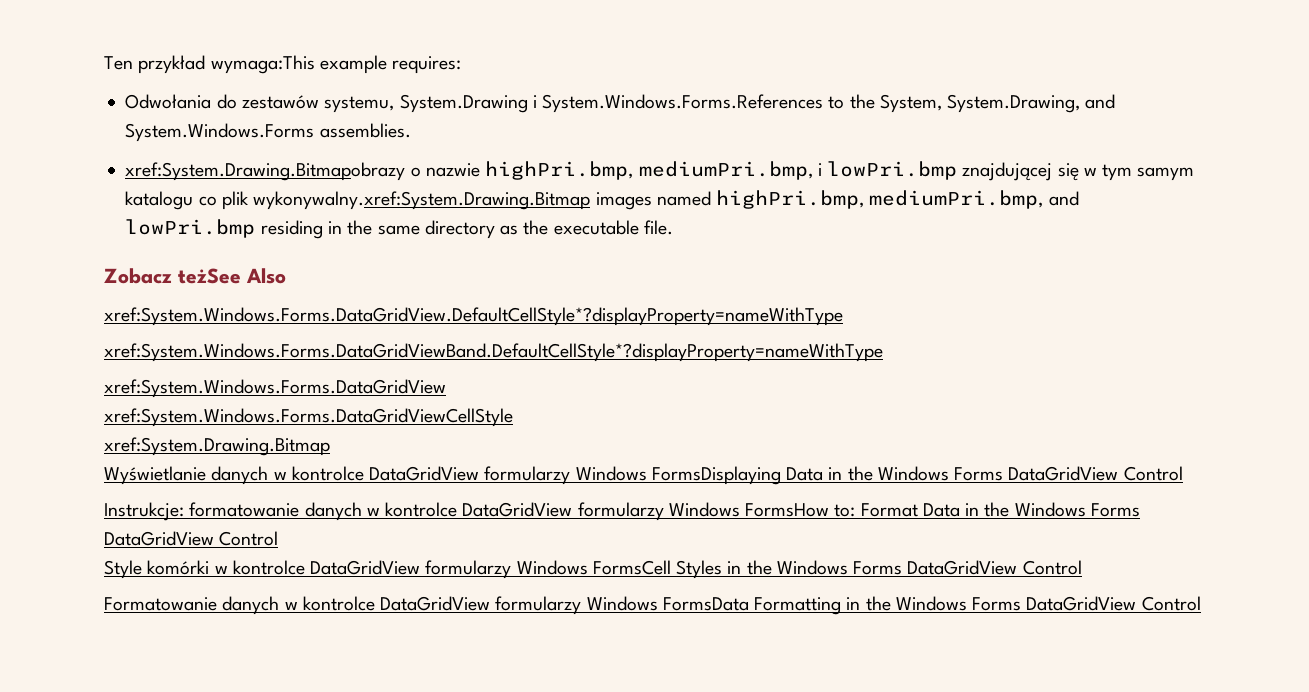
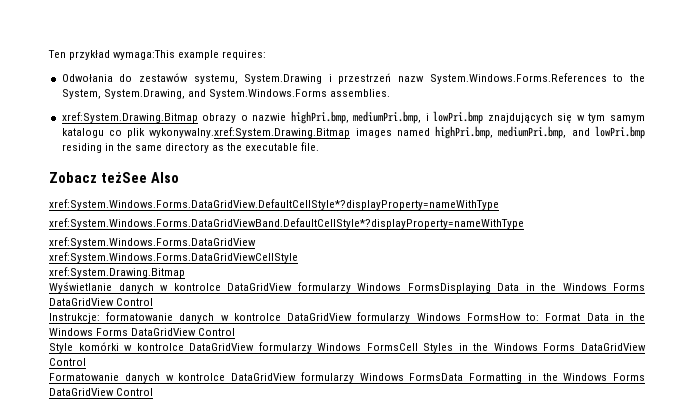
- Odwołania do zestawów systemu, System.Drawing i System.Windows.Forms.References to the System, System.Drawing, and System.Windows.Forms assemblies.
+ Odwołania do zestawów systemu, System.Drawing i przestrzeń nazw System.Windows.Forms.References to the System, System.Drawing, and System.Windows.Forms assemblies.
- xref:System.Drawing.Bitmapobrazy o nazwie highPri.bmp, mediumPri.bmp, i lowPri.bmp znajdującej się w tym samym katalogu co plik wykonywalny.xref:System.Drawing.Bitmap images named highPri.bmp, mediumPri.bmp, and lowPri.bmp residing in the same directory as the executable file.
+ xref:System.Drawing.Bitmap obrazy o nazwie highPri.bmp, mediumPri.bmp, i lowPri.bmp znajdujących się w tym samym katalogu co plik wykonywalny.xref:System.Drawing.Bitmap images named highPri.bmp, mediumPri.bmp, and lowPri.bmp residing in the same directory as the executable file.

